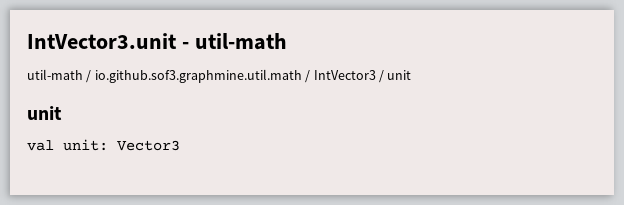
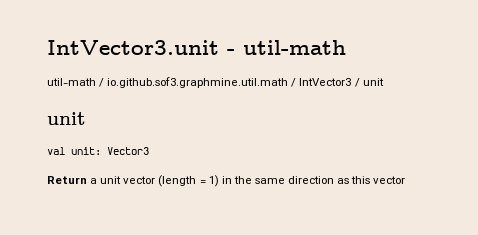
+ Return a unit vector (length = 1) in the same direction as this vector

